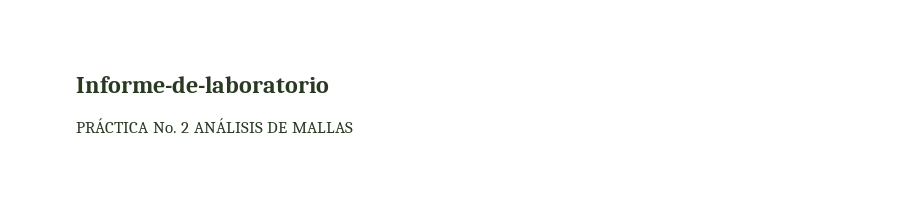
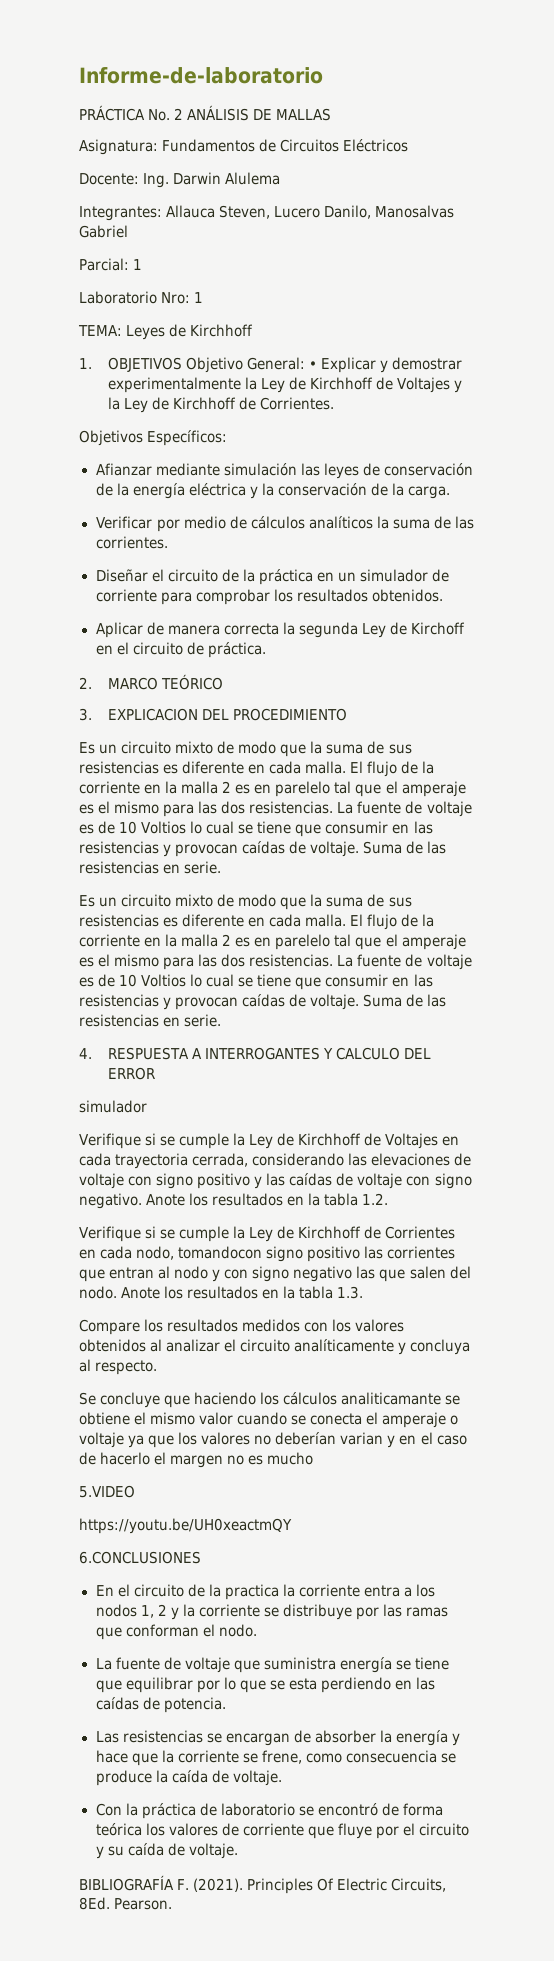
+ Asignatura: Fundamentos de Circuitos Eléctricos
+ Docente: Ing. Darwin Alulema
+ Integrantes: Allauca Steven, Lucero Danilo, Manosalvas Gabriel
+ Parcial: 1
+ Laboratorio Nro: 1
+ TEMA: Leyes de Kirchhoff
+ 1. OBJETIVOS Objetivo General: • Explicar y demostrar experimentalmente la Ley de Kirchhoff de Voltajes y la Ley de Kirchhoff de Corrientes.
+ Objetivos Específicos:
+ Afianzar mediante simulación las leyes de conservación de la energía eléctrica y la conservación de la carga.
+ Verificar por medio de cálculos analíticos la suma de las corrientes.
+ Diseñar el circuito de la práctica en un simulador de corriente para comprobar los resultados obtenidos.
+ Aplicar de manera correcta la segunda Ley de Kirchoff en el circuito de práctica.
+ 2. MARCO TEÓRICO
+ 3. EXPLICACION DEL PROCEDIMIENTO
+ Es un circuito mixto de modo que la suma de sus resistencias es diferente en cada malla. El flujo de la corriente en la malla 2 es en parelelo tal que el amperaje es el mismo para las dos resistencias. La fuente de voltaje es de 10 Voltios lo cual se tiene que consumir en las resistencias y provocan caídas de voltaje. Suma de las resistencias en serie.
+ Es un circuito mixto de modo que la suma de sus resistencias es diferente en cada malla. El flujo de la corriente en la malla 2 es en parelelo tal que el amperaje es el mismo para las dos resistencias. La fuente de voltaje es de 10 Voltios lo cual se tiene que consumir en las resistencias y provocan caídas de voltaje. Suma de las resistencias en serie.
+ 4. RESPUESTA A INTERROGANTES Y CALCULO DEL ERROR
+ simulador
+ Verifique si se cumple la Ley de Kirchhoff de Voltajes en cada trayectoria cerrada, considerando las elevaciones de voltaje con signo positivo y las caídas de voltaje con signo negativo. Anote los resultados en la tabla 1.2.
+ Verifique si se cumple la Ley de Kirchhoff de Corrientes en cada nodo, tomandocon signo positivo las corrientes que entran al nodo y con signo negativo las que salen del nodo. Anote los resultados en la tabla 1.3.
+ Compare los resultados medidos con los valores obtenidos al analizar el circuito analíticamente y concluya al respecto.
+ Se concluye que haciendo los cálculos analiticamante se obtiene el mismo valor cuando se conecta el amperaje o voltaje ya que los valores no deberían varian y en el caso de hacerlo el margen no es mucho
+ 5.VIDEO
+ https://youtu.be/UH0xeactmQY
+ 6.CONCLUSIONES
+ En el circuito de la practica la corriente entra a los nodos 1, 2 y la corriente se distribuye por las ramas que conforman el nodo.
+ La fuente de voltaje que suministra energía se tiene que equilibrar por lo que se esta perdiendo en las caídas de potencia.
+ Las resistencias se encargan de absorber la energía y hace que la corriente se frene, como consecuencia se produce la caída de voltaje.
+ Con la práctica de laboratorio se encontró de forma teórica los valores de corriente que fluye por el circuito y su caída de voltaje.
+ BIBLIOGRAFÍA F. (2021). Principles Of Electric Circuits, 8Ed. Pearson.

